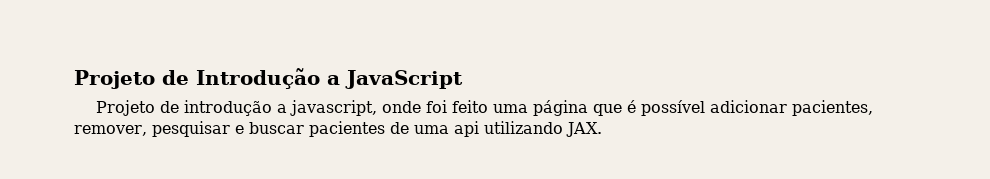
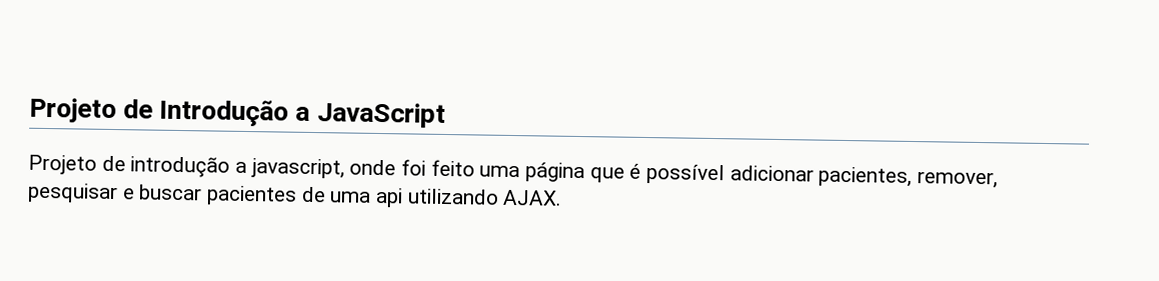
- Projeto de introdução a javascript, onde foi feito uma página que é possível adicionar pacientes, remover, pesquisar e buscar pacientes de uma api utilizando JAX.
+ Projeto de introdução a javascript, onde foi feito uma página que é possível adicionar pacientes, remover, pesquisar e buscar pacientes de uma api utilizando AJAX.

